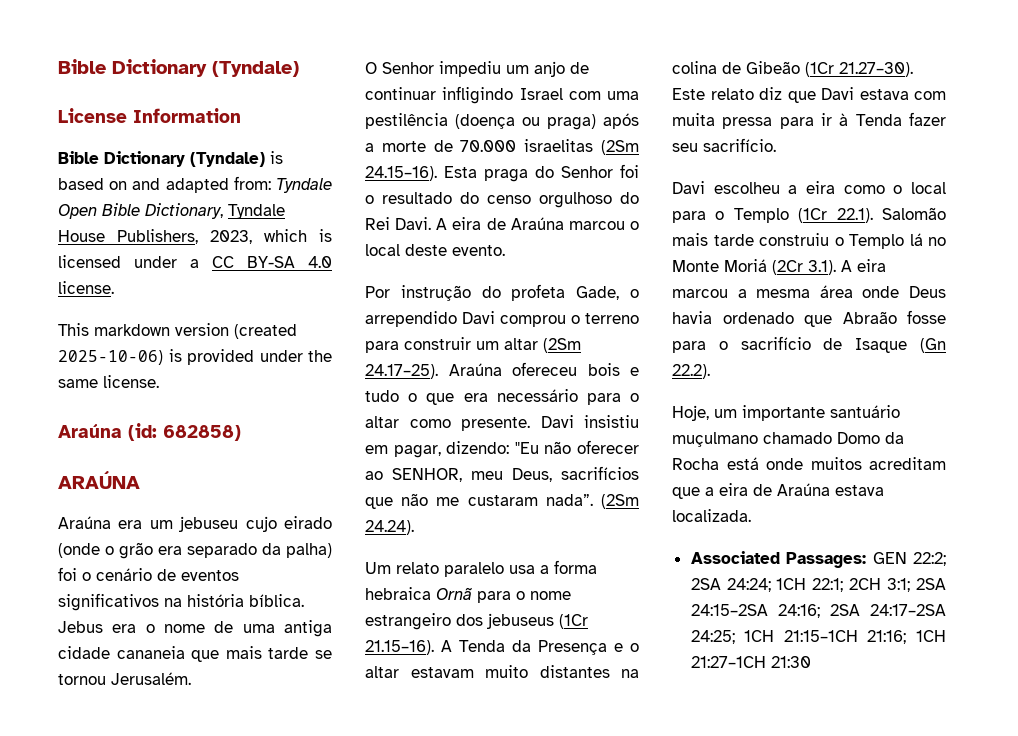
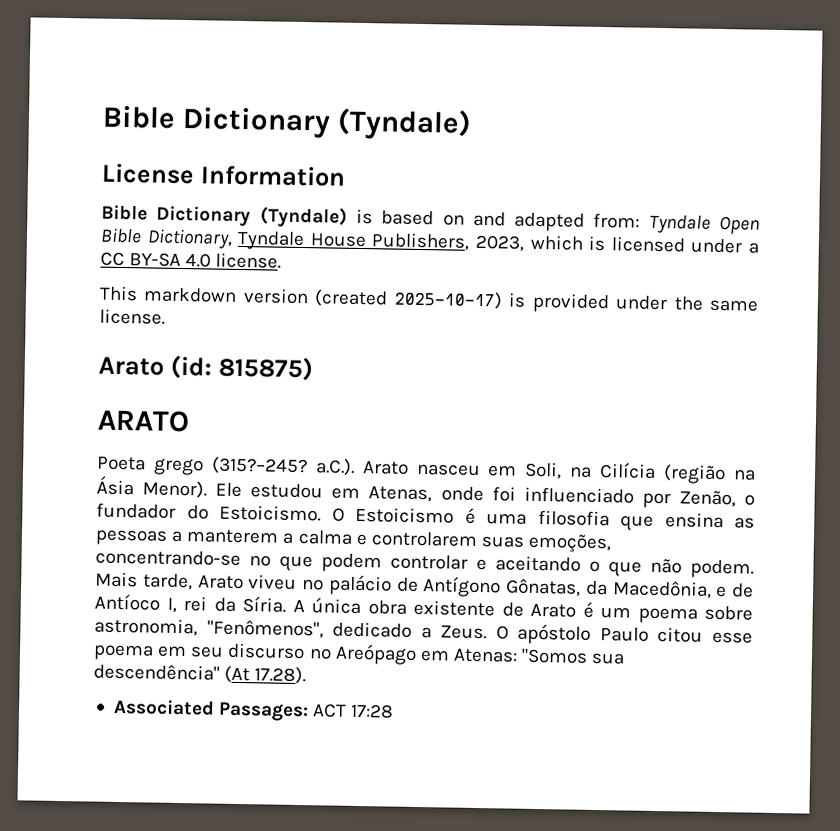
- This markdown version (created 2025-10-06) is provided under the same license.
+ This markdown version (created 2025-10-17) is provided under the same license.
- Araúna (id: 682858)
- ARAÚNA
- Araúna era um jebuseu cujo eirado (onde o grão era separado da palha) foi o cenário de eventos significativos na história bíblica. Jebus era o nome de uma antiga cidade cananeia que mais tarde se tornou Jerusalém.
- O Senhor impediu um anjo de continuar infligindo Israel com uma pestilência (doença ou praga) após a morte de 70.000 israelitas (2Sm 24.15–16). Esta praga do Senhor foi o resultado do censo orgulhoso do Rei Davi. A eira de Araúna marcou o local deste evento.
- Por instrução do profeta Gade, o arrependido Davi comprou o terreno para construir um altar (2Sm 24.17–25). Araúna ofereceu bois e tudo o que era necessário para o altar como presente. Davi insistiu em pagar, dizendo: "Eu não oferecer ao SENHOR, meu Deus, sacrifícios que não me custaram nada”. (2Sm 24.24).
- Um relato paralelo usa a forma hebraica Ornã para o nome estrangeiro dos jebuseus (1Cr 21.15–16). A Tenda da Presença e o altar estavam muito distantes na colina de Gibeão (1Cr 21.27–30). Este relato diz que Davi estava com muita pressa para ir à Tenda fazer seu sacrifício.
- Davi escolheu a eira como o local para o Templo (1Cr 22.1). Salomão mais tarde construiu o Templo lá no Monte Moriá (2Cr 3.1). A eira marcou a mesma área onde Deus havia ordenado que Abraão fosse para o sacrifício de Isaque (Gn 22.2).
- Hoje, um importante santuário muçulmano chamado Domo da Rocha está onde muitos acreditam que a eira de Araúna estava localizada.
- Associated Passages: GEN 22:2; 2SA 24:24; 1CH 22:1; 2CH 3:1; 2SA 24:15–2SA 24:16; 2SA 24:17–2SA 24:25; 1CH 21:15–1CH 21:16; 1CH 21:27–1CH 21:30
+ Arato (id: 815875)
+ ARATO
+ Poeta grego (315?–245? a.C.). Arato nasceu em Soli, na Cilícia (região na Ásia Menor). Ele estudou em Atenas, onde foi influenciado por Zenão, o fundador do Estoicismo. O Estoicismo é uma filosofia que ensina as pessoas a manterem a calma e controlarem suas emoções, concentrando-se no que podem controlar e aceitando o que não podem. Mais tarde, Arato viveu no palácio de Antígono Gônatas, da Macedônia, e de Antíoco I, rei da Síria. A única obra existente de Arato é um poema sobre astronomia, "Fenômenos", dedicado a Zeus. O apóstolo Paulo citou esse poema em seu discurso no Areópago em Atenas: "Somos sua descendência" (At 17.28).
+ Associated Passages: ACT 17:28

